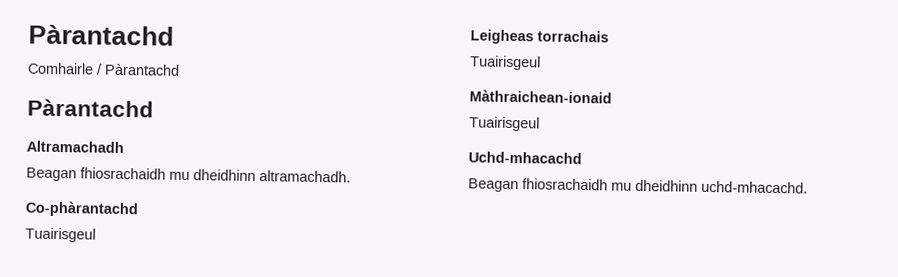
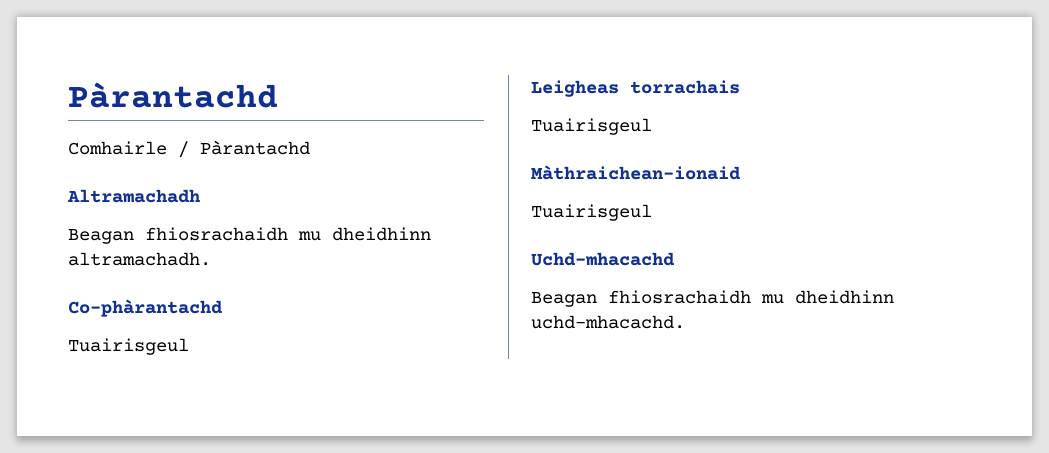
  Comhairle / Pàrantachd
- Pàrantachd

